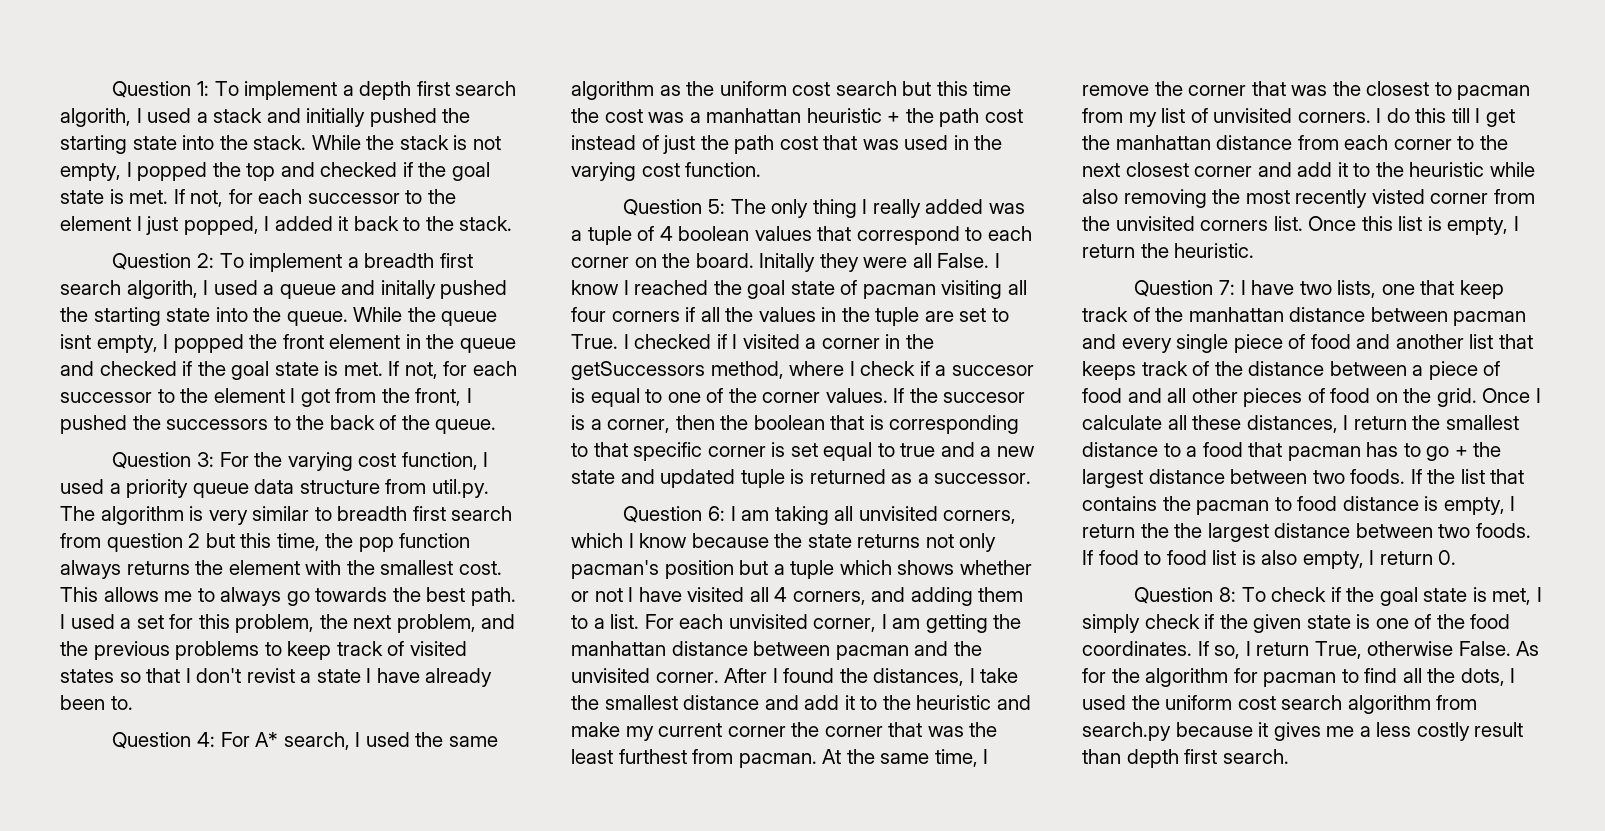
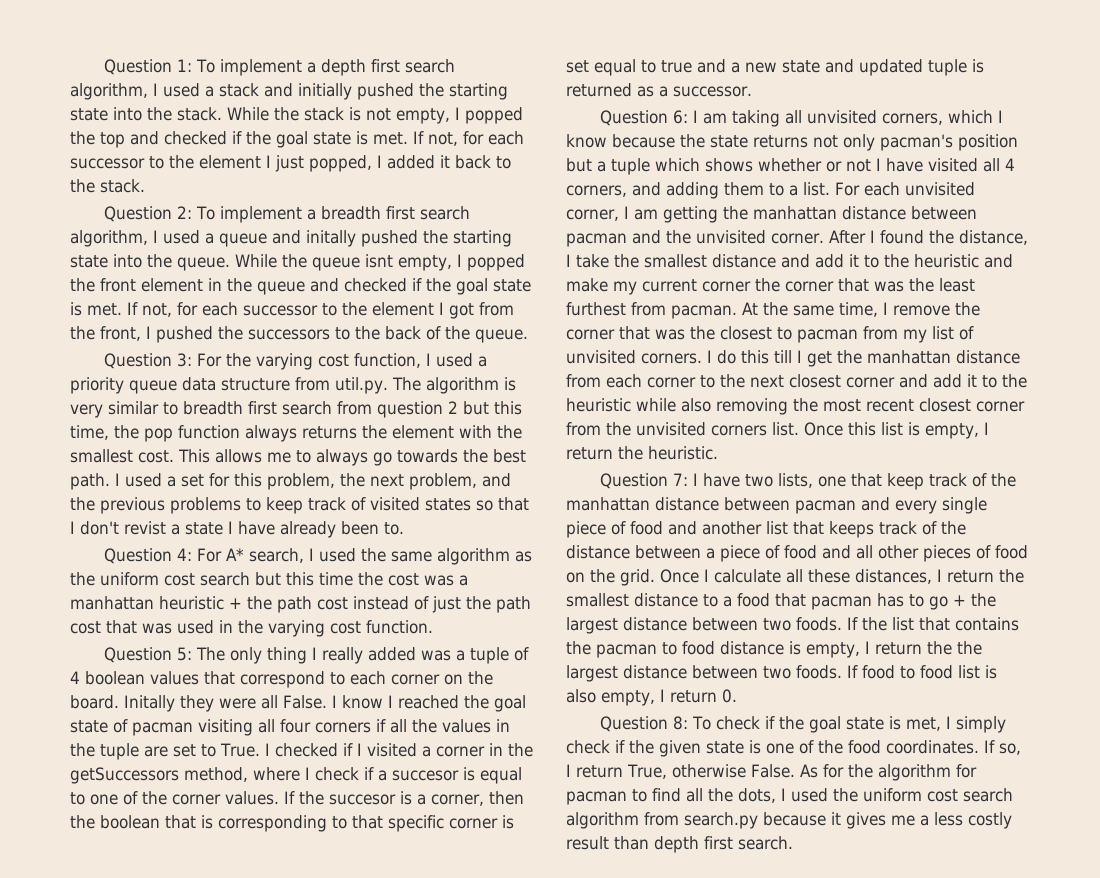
- Question 1: To implement a depth first search algorith, I used a stack and initially pushed the starting state into the stack.
+ Question 1: To implement a depth first search algorithm, I used a stack and initially pushed the starting state into the stack.
- Question 2: To implement a breadth first search algorith, I used a queue and initally pushed the starting state into the queue.
+ Question 2: To implement a breadth first search algorithm, I used a queue and initally pushed the starting state into the queue.
- After I found the distances, I take the smallest distance and add it to the heuristic and make my current corner the corner that was the least furthest from pacman.
+ After I found the distance, I take the smallest distance and add it to the heuristic and make my current corner the corner that was the least furthest from pacman.
- I do this till I get the manhattan distance from each corner to the next closest corner and add it to the heuristic while also removing the most recently visted corner from the unvisited corners list.
+ I do this till I get the manhattan distance from each corner to the next closest corner and add it to the heuristic while also removing the most recent closest corner from the unvisited corners list.

